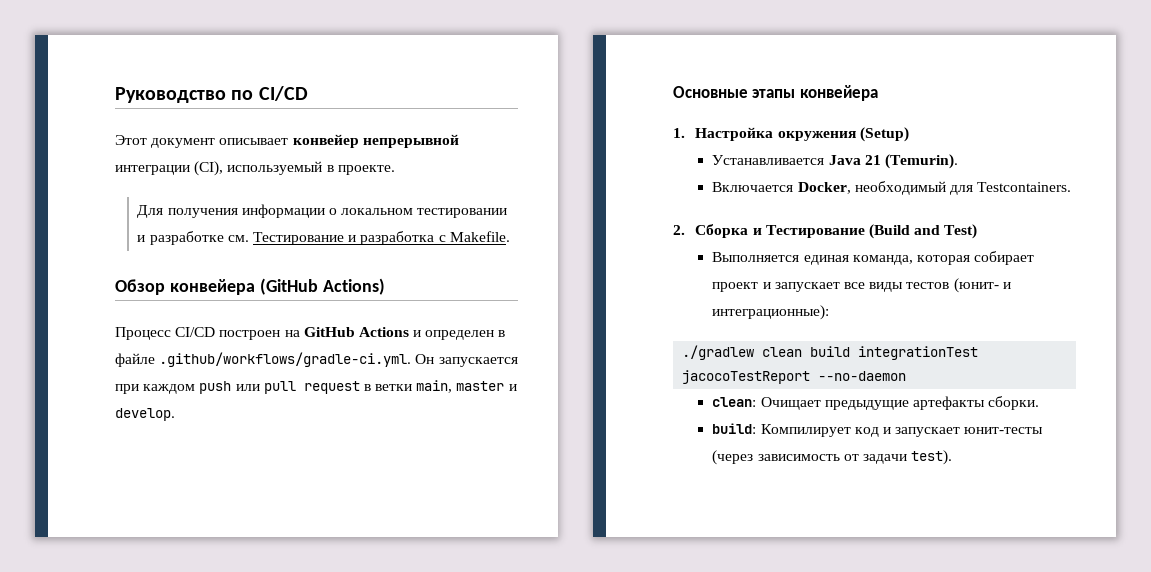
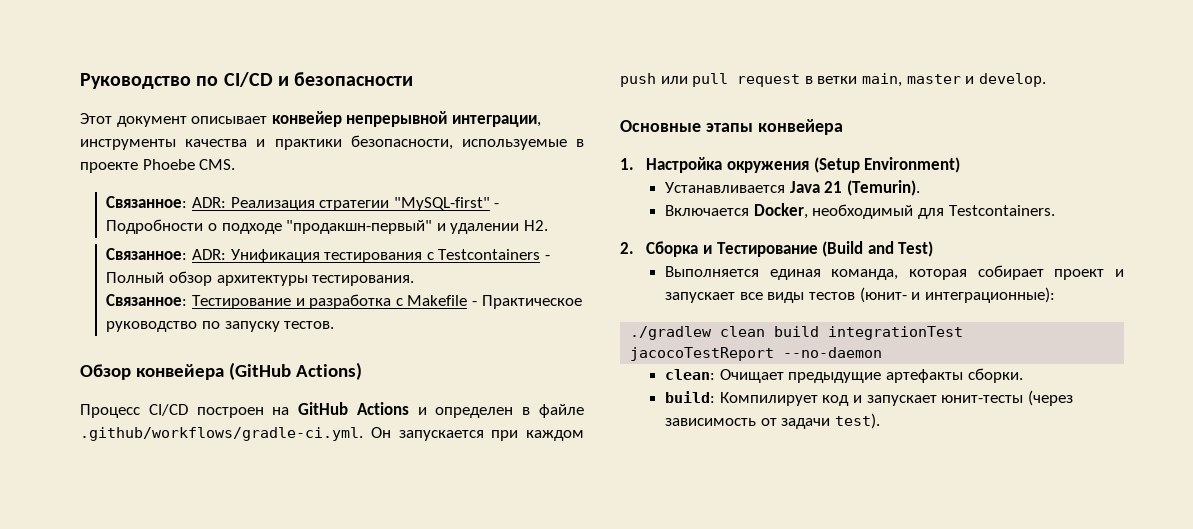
- Руководство по CI/CD
+ Руководство по CI/CD и безопасности
- Этот документ описывает конвейер непрерывной интеграции (CI), используемый в проекте.
- Для получения информации о локальном тестировании и разработке см. Тестирование и разработка с Makefile.
+ Этот документ описывает конвейер непрерывной интеграции, инструменты качества и практики безопасности, используемые в проекте Phoebe CMS.
+ Связанное: ADR: Реализация стратегии "MySQL-first" - Подробности о подходе "продакшн-первый" и удалении H2.
+ Связанное: ADR: Унификация тестирования с Testcontainers - Полный обзор архитектуры тестирования.
+ Связанное: Тестирование и разработка с Makefile - Практическое руководство по запуску тестов.
- 1. Настройка окружения (Setup)
+ 1. Настройка окружения (Setup Environment)

